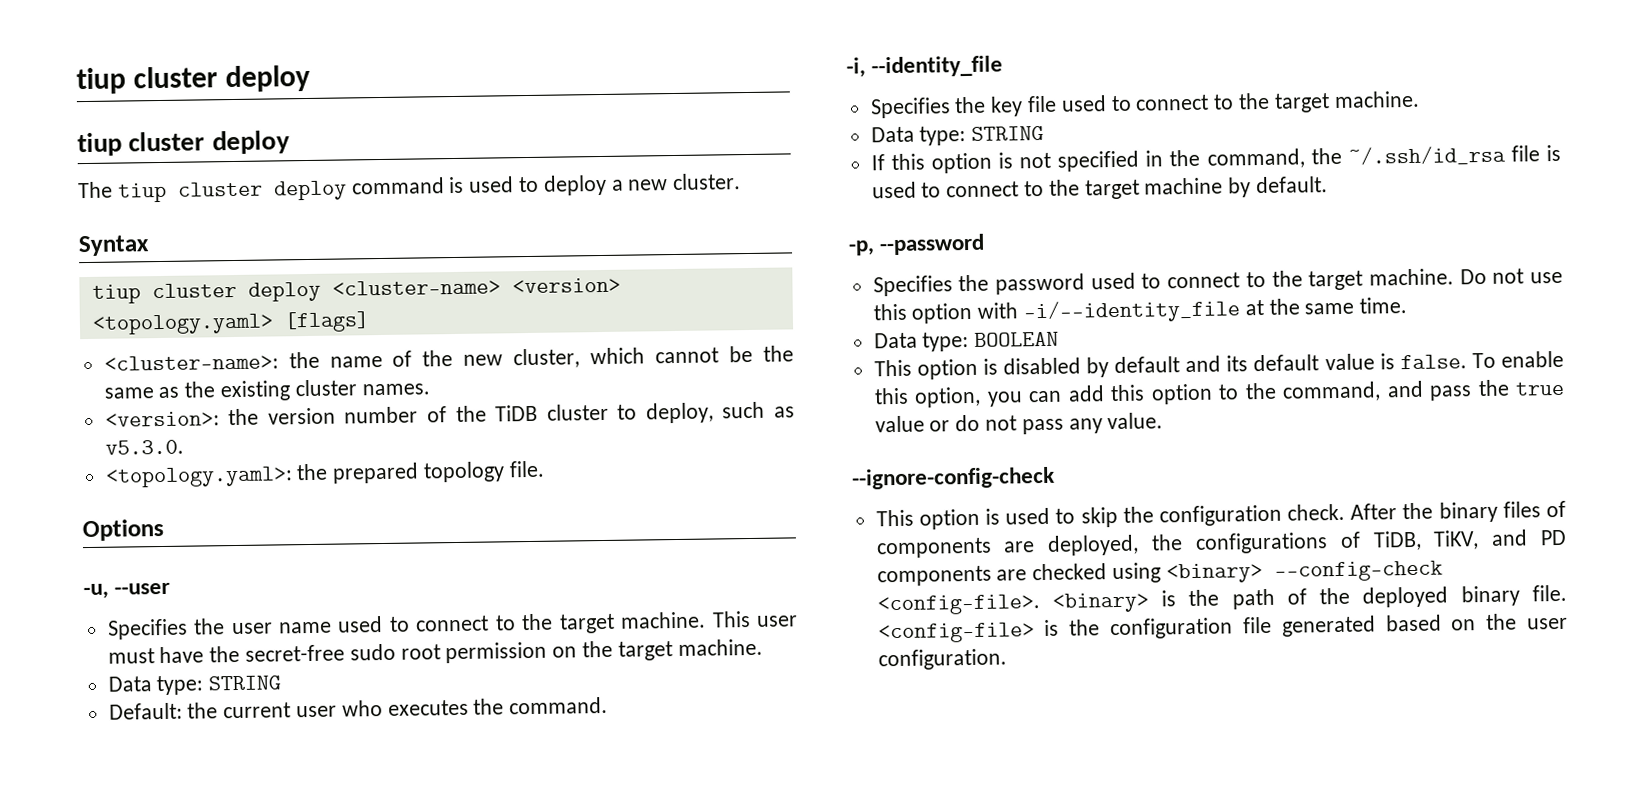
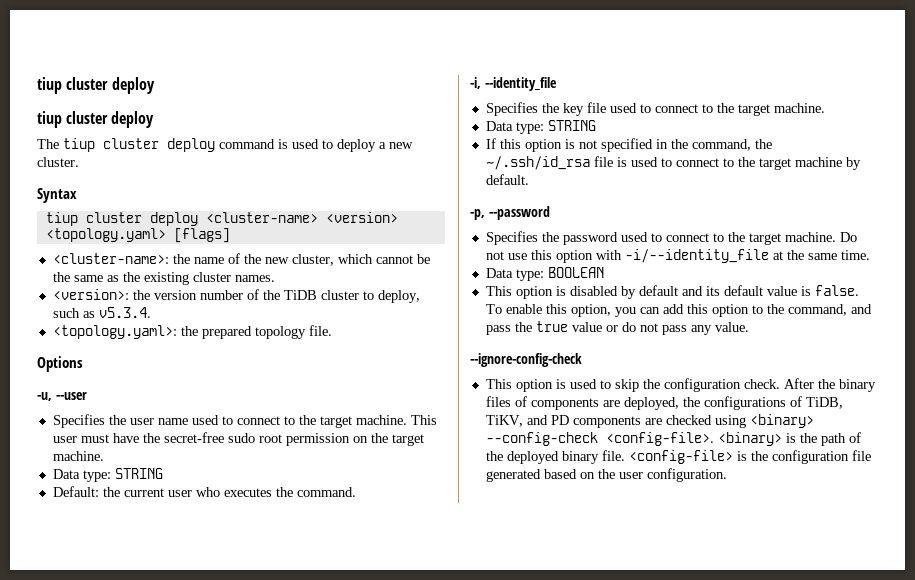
- <version>: the version number of the TiDB cluster to deploy, such as v5.3.0.
+ <version>: the version number of the TiDB cluster to deploy, such as v5.3.4.

